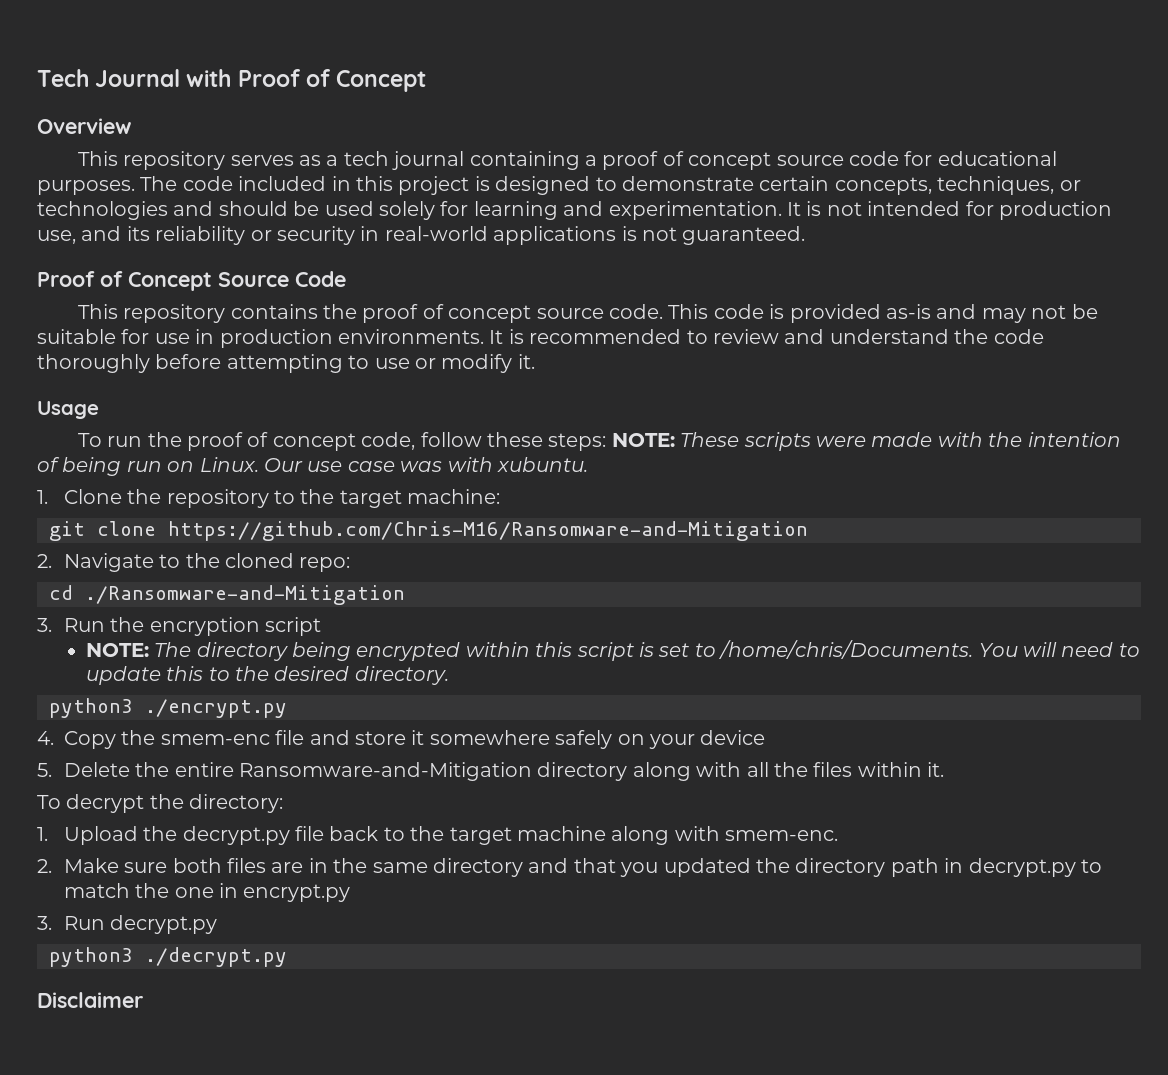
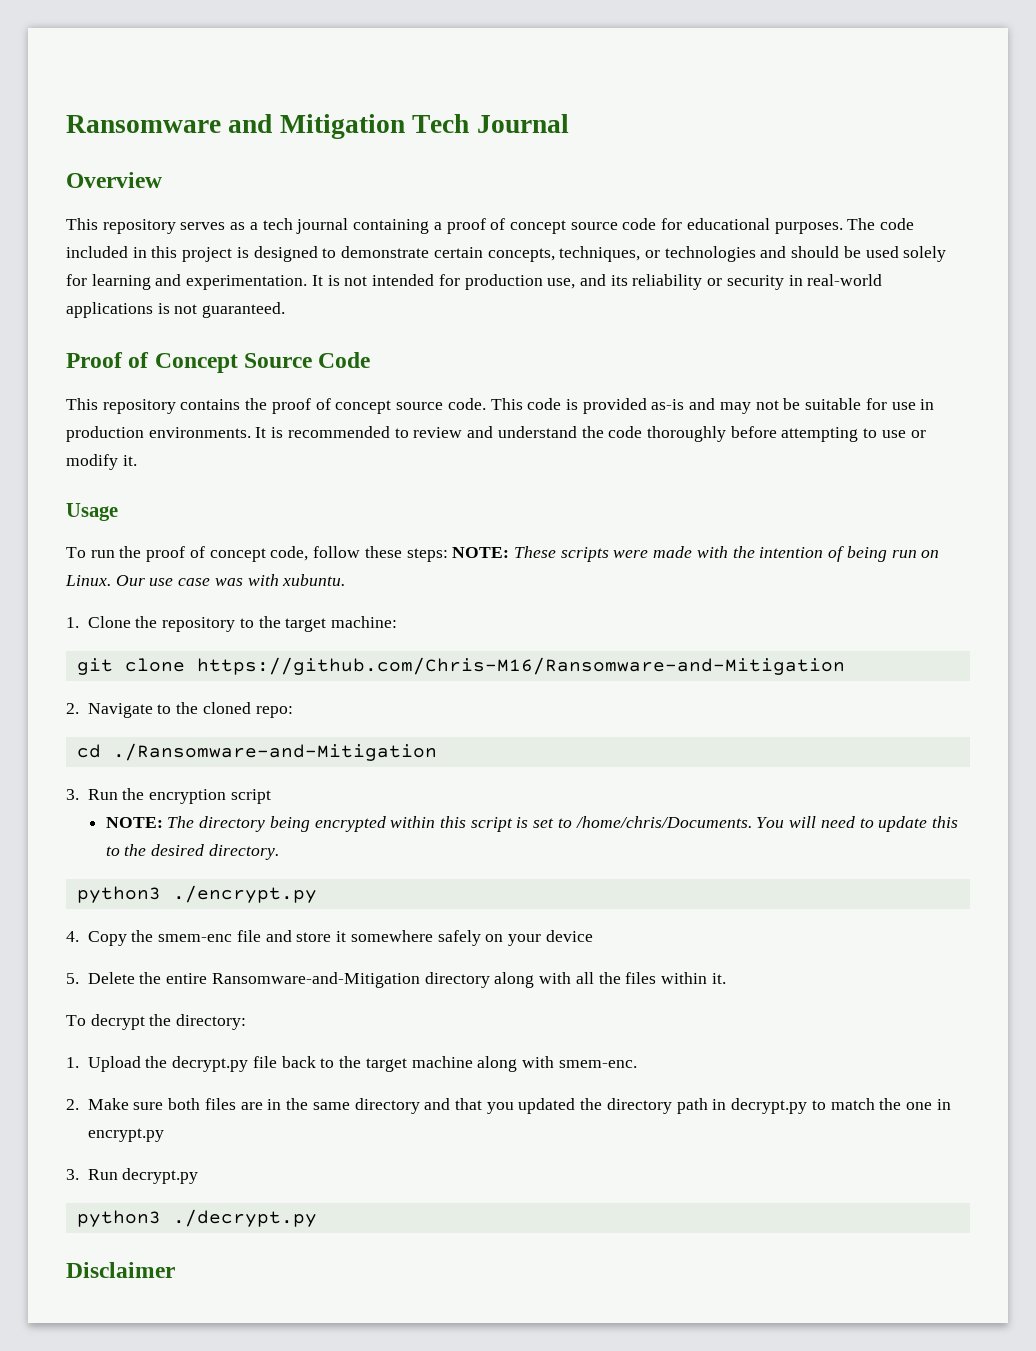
- Tech Journal with Proof of Concept
+ Ransomware and Mitigation Tech Journal

